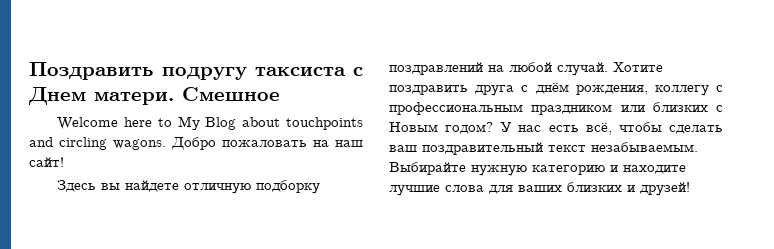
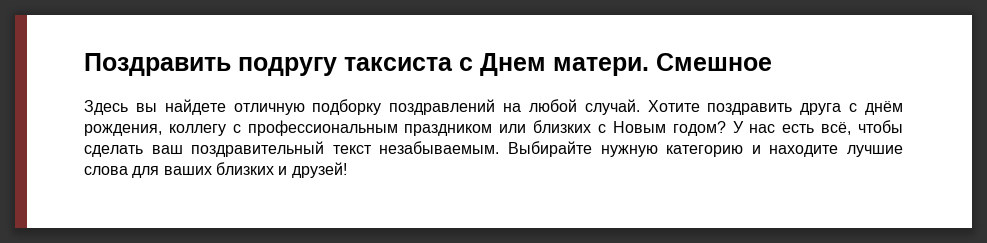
- Welcome here to My Blog about touchpoints and circling wagons. Добро пожаловать на наш сайт!

